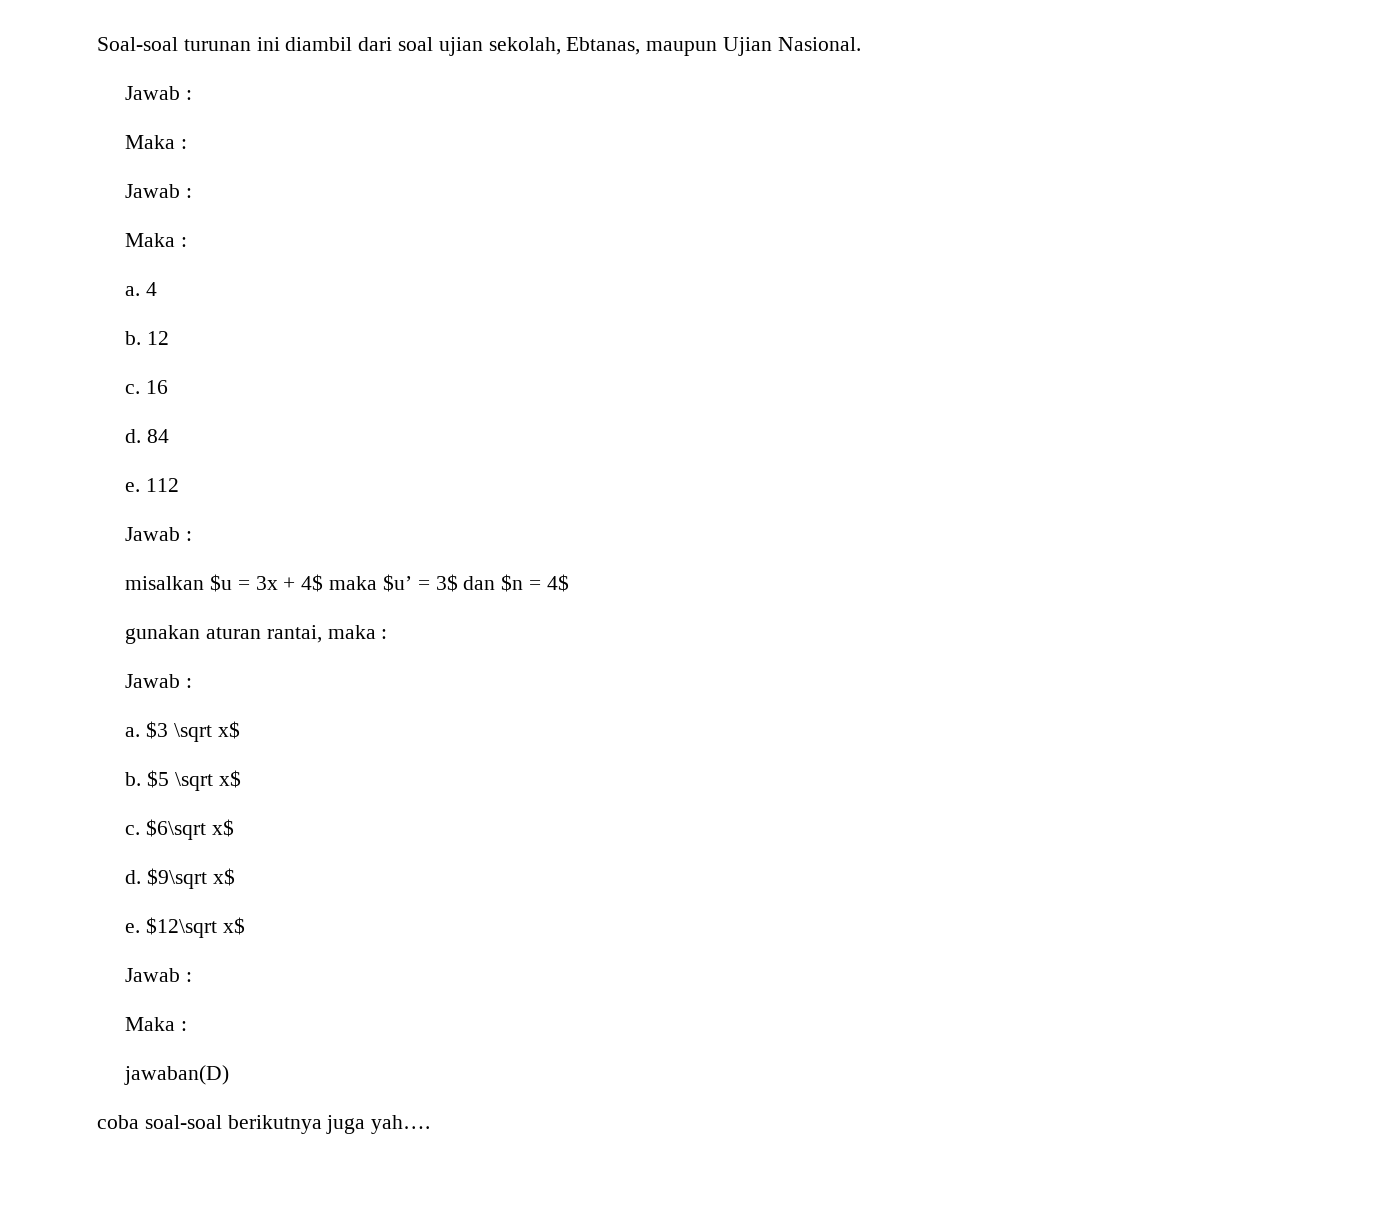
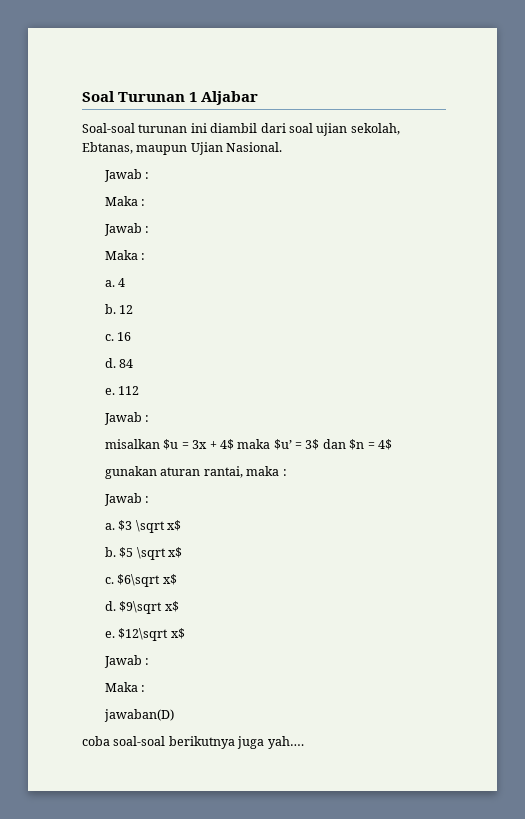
+ Soal Turunan 1 Aljabar

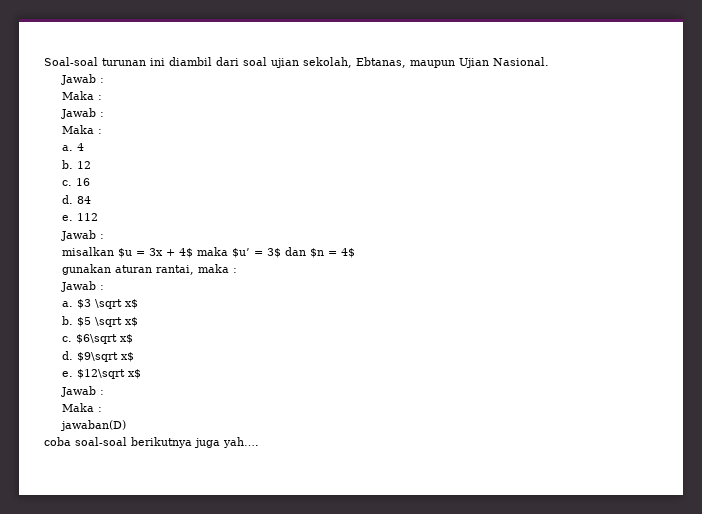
- Soal Turunan 1 Aljabar

